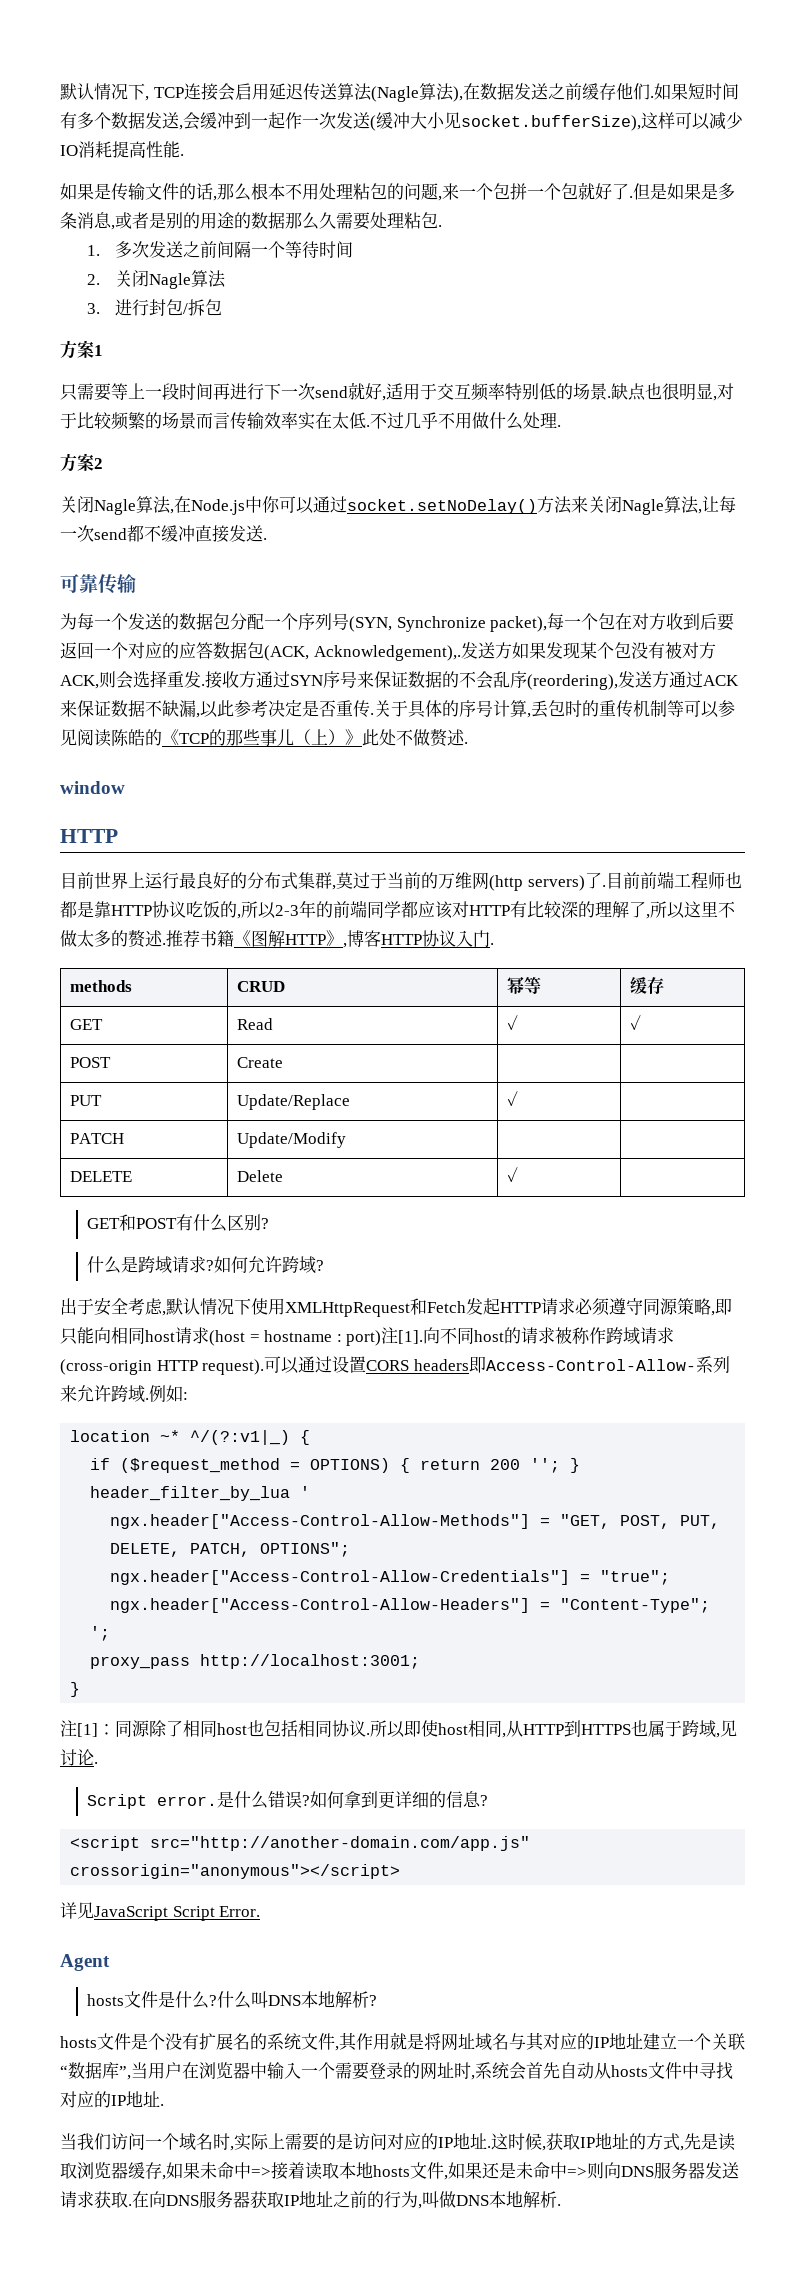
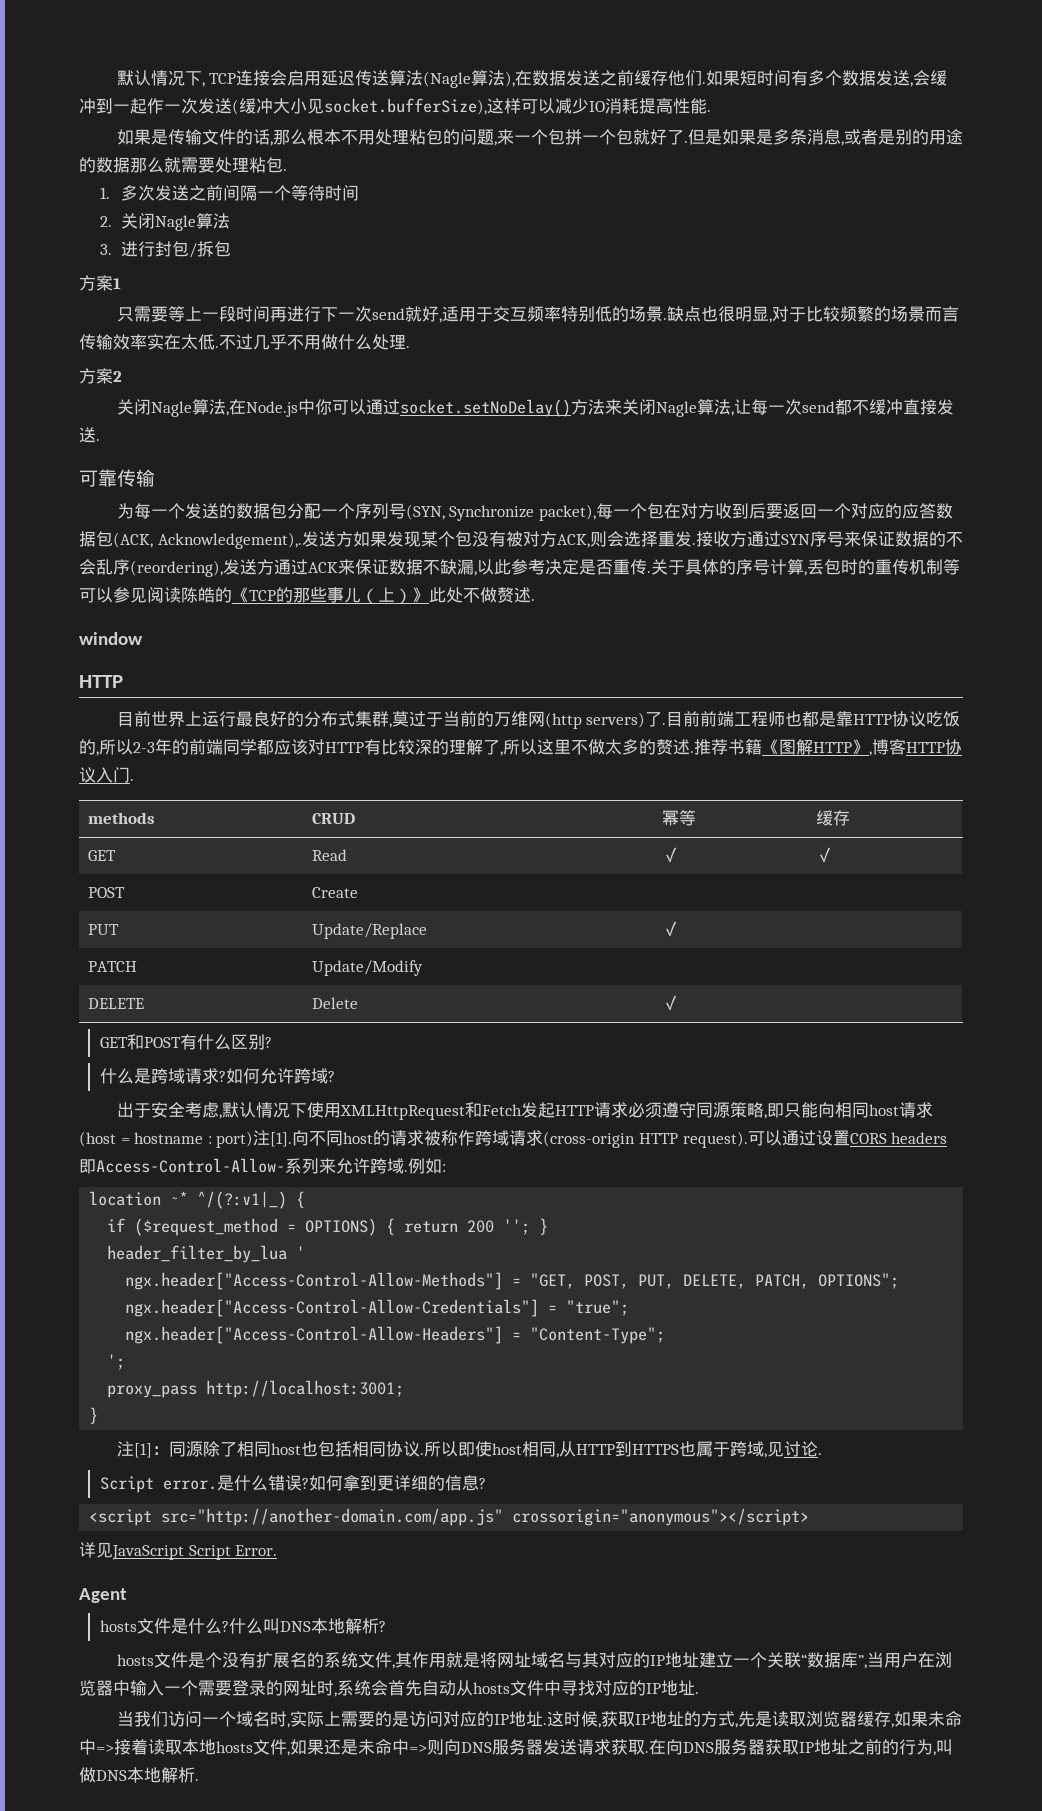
- 但是如果是多条消息,或者是别的用途的数据那么久需要处理粘包.
+ 但是如果是多条消息,或者是别的用途的数据那么就需要处理粘包.

